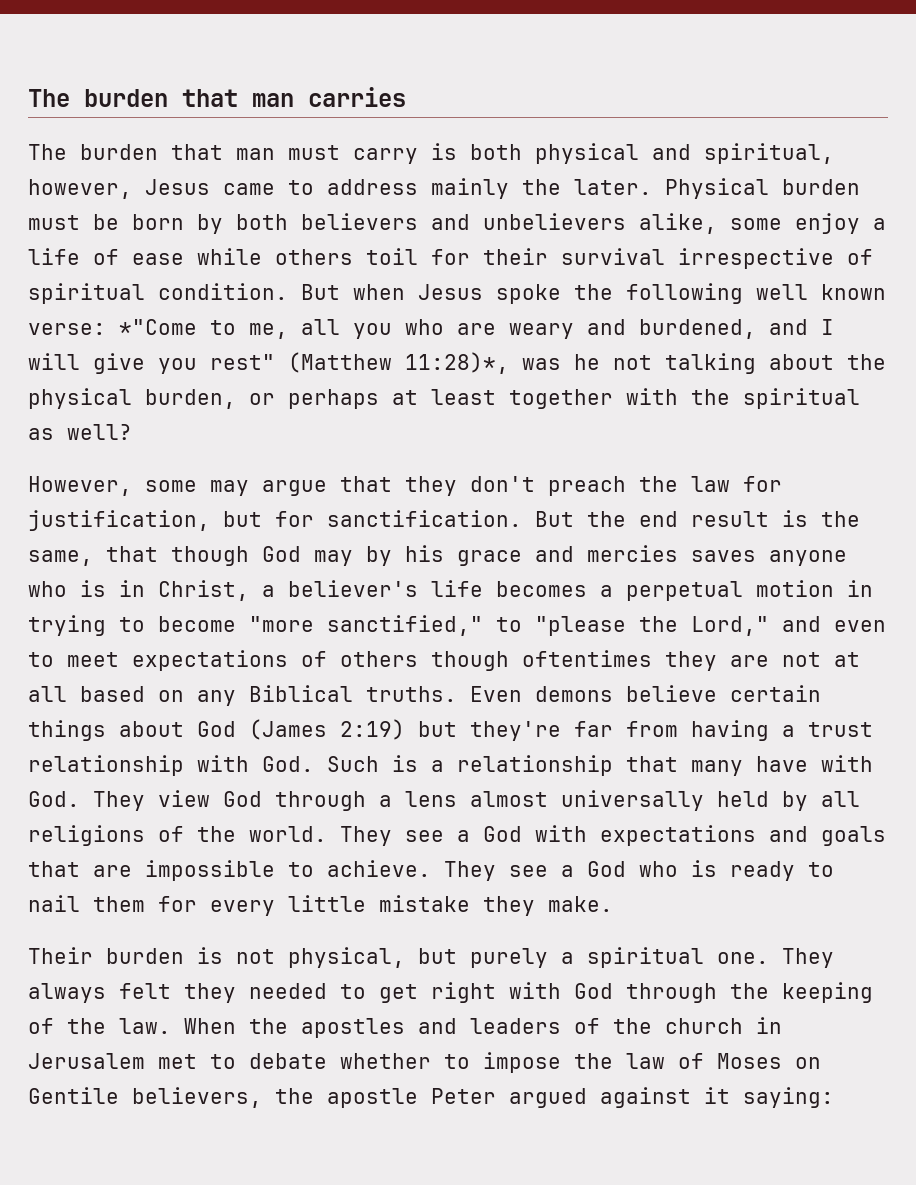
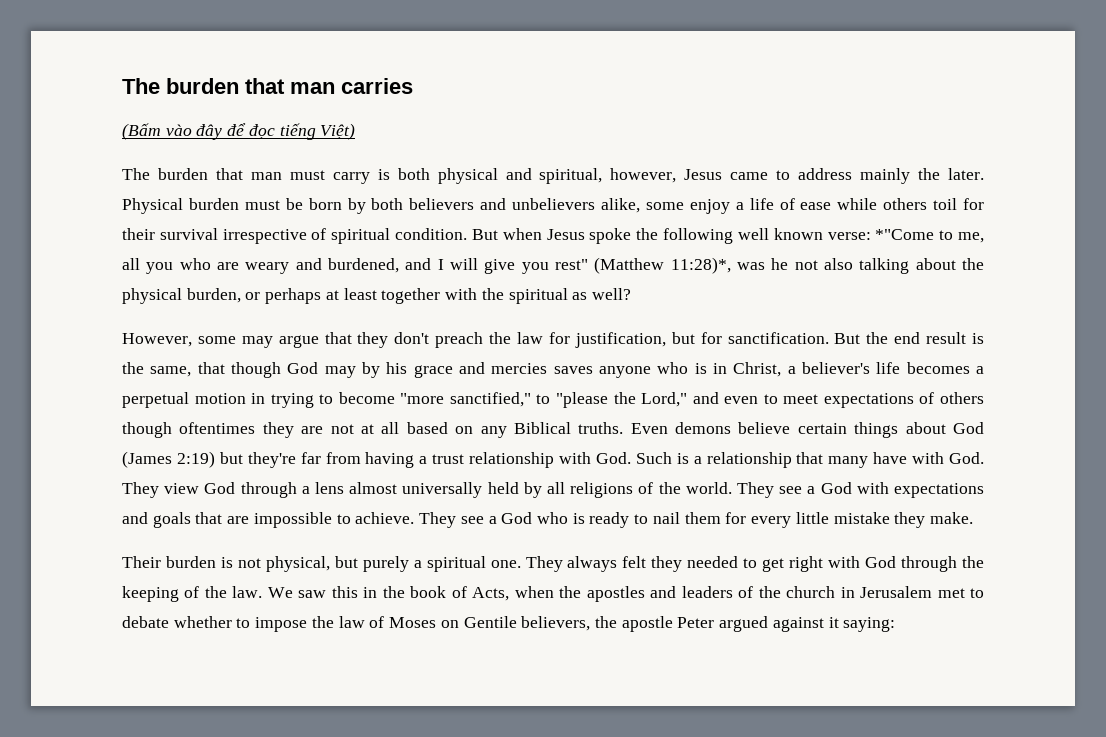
+ (Bấm vào đây để đọc tiếng Việt)
- But when Jesus spoke the following well known verse: *"Come to me, all you who are weary and burdened, and I will give you rest" (Matthew 11:28)*, was he not talking about the physical burden, or perhaps at least together with the spiritual as well?
+ But when Jesus spoke the following well known verse: *"Come to me, all you who are weary and burdened, and I will give you rest" (Matthew 11:28)*, was he not also talking about the physical burden, or perhaps at least together with the spiritual as well?
- When the apostles and leaders of the church in Jerusalem met to debate whether to impose the law of Moses on Gentile believers, the apostle Peter argued against it saying:
+ We saw this in the book of Acts, when the apostles and leaders of the church in Jerusalem met to debate whether to impose the law of Moses on Gentile believers, the apostle Peter argued against it saying:

